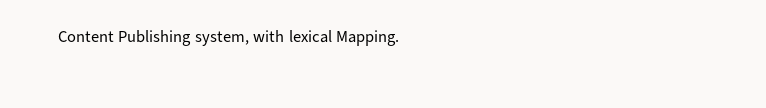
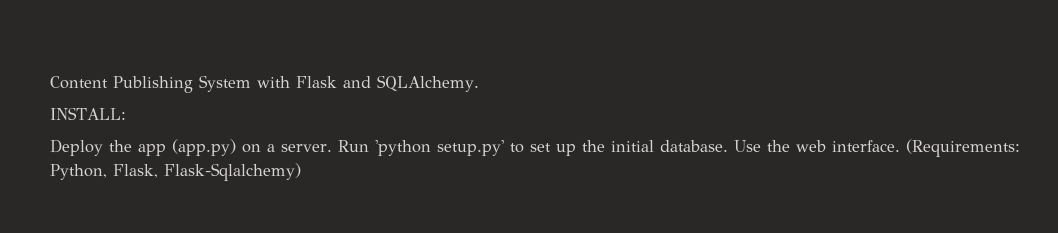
- Content Publishing system, with lexical Mapping.
+ Content Publishing System with Flask and SQLAlchemy.
+ INSTALL:
+ Deploy the app (app.py) on a server. Run 'python setup.py' to set up the initial database. Use the web interface. (Requirements: Python, Flask, Flask-Sqlalchemy)

